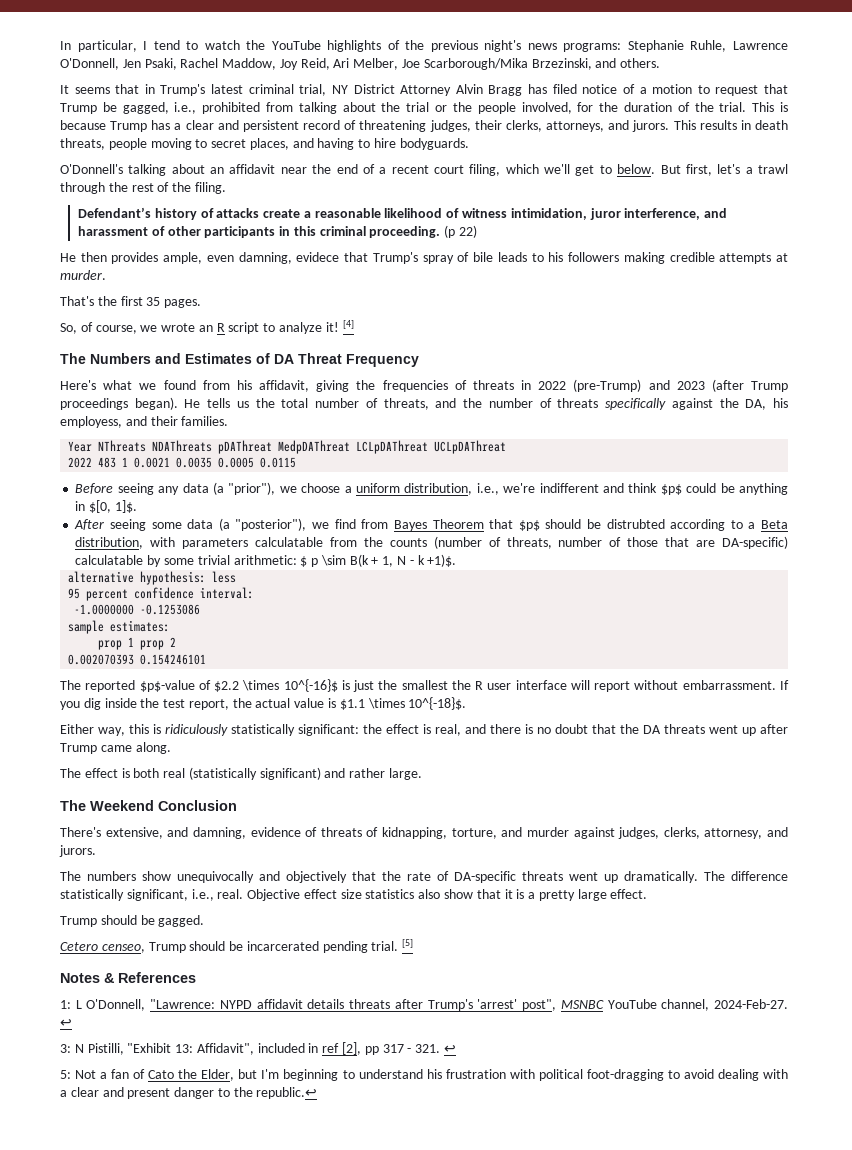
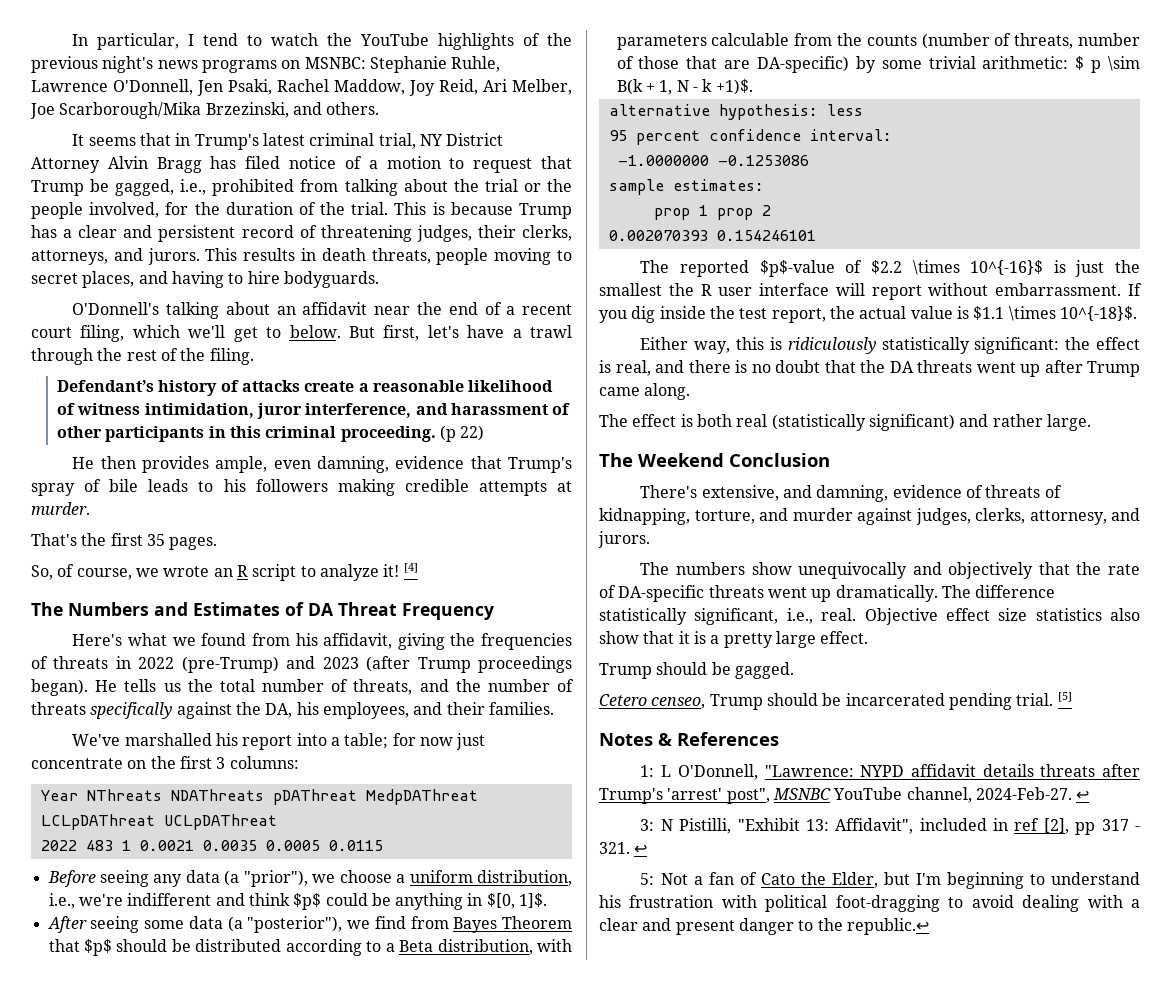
- In particular, I tend to watch the YouTube highlights of the previous night's news programs: Stephanie Ruhle, Lawrence O'Donnell, Jen Psaki, Rachel Maddow, Joy Reid, Ari Melber, Joe Scarborough/Mika Brzezinski, and others.
+ In particular, I tend to watch the YouTube highlights of the previous night's news programs on MSNBC: Stephanie Ruhle, Lawrence O'Donnell, Jen Psaki, Rachel Maddow, Joy Reid, Ari Melber, Joe Scarborough/Mika Brzezinski, and others.
- But first, let's a trawl through the rest of the filing.
+ But first, let's have a trawl through the rest of the filing.
- He then provides ample, even damning, evidece that Trump's spray of bile leads to his followers making credible attempts at murder.
+ He then provides ample, even damning, evidence that Trump's spray of bile leads to his followers making credible attempts at murder.
- He tells us the total number of threats, and the number of threats specifically against the DA, his employess, and their families.
+ He tells us the total number of threats, and the number of threats specifically against the DA, his employees, and their families.
+ We've marshalled his report into a table; for now just concentrate on the first 3 columns:
- After seeing some data (a "posterior"), we find from Bayes Theorem that $p$ should be distrubted according to a Beta distribution, with parameters calculatable from the counts (number of threats, number of those that are DA-specific) calculatable by some trivial arithmetic: $ p \sim B(k + 1, N - k +1)$.
+ After seeing some data (a "posterior"), we find from Bayes Theorem that $p$ should be distributed according to a Beta distribution, with parameters calculable from the counts (number of threats, number of those that are DA-specific) by some trivial arithmetic: $ p \sim B(k + 1, N - k +1)$.

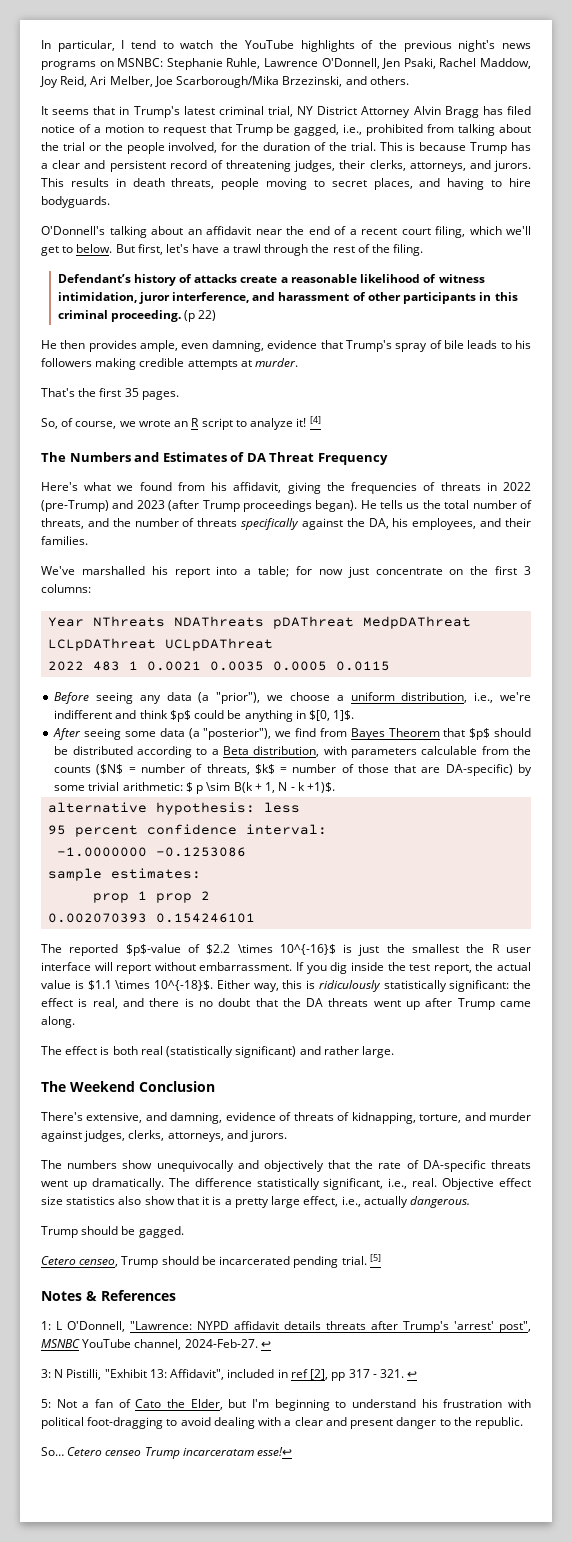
- After seeing some data (a "posterior"), we find from Bayes Theorem that $p$ should be distributed according to a Beta distribution, with parameters calculable from the counts (number of threats, number of those that are DA-specific) by some trivial arithmetic: $ p \sim B(k + 1, N - k +1)$.
+ After seeing some data (a "posterior"), we find from Bayes Theorem that $p$ should be distributed according to a Beta distribution, with parameters calculable from the counts ($N$ = number of threats, $k$ = number of those that are DA-specific) by some trivial arithmetic: $ p \sim B(k + 1, N - k +1)$.
- If you dig inside the test report, the actual value is $1.1 \times 10^{-18}$.
- Either way, this is ridiculously statistically significant: the effect is real, and there is no doubt that the DA threats went up after Trump came along.
+ If you dig inside the test report, the actual value is $1.1 \times 10^{-18}$. Either way, this is ridiculously statistically significant: the effect is real, and there is no doubt that the DA threats went up after Trump came along.
- There's extensive, and damning, evidence of threats of kidnapping, torture, and murder against judges, clerks, attornesy, and jurors.
+ There's extensive, and damning, evidence of threats of kidnapping, torture, and murder against judges, clerks, attorneys, and jurors.
- Objective effect size statistics also show that it is a pretty large effect.
+ Objective effect size statistics also show that it is a pretty large effect, i.e., actually dangerous.
- 5: Not a fan of Cato the Elder, but I'm beginning to understand his frustration with political foot-dragging to avoid dealing with a clear and present danger to the republic.↩
+ 5: Not a fan of Cato the Elder, but I'm beginning to understand his frustration with political foot-dragging to avoid dealing with a clear and present danger to the republic.
+ So… Cetero censeo Trump incarceratam esse!↩

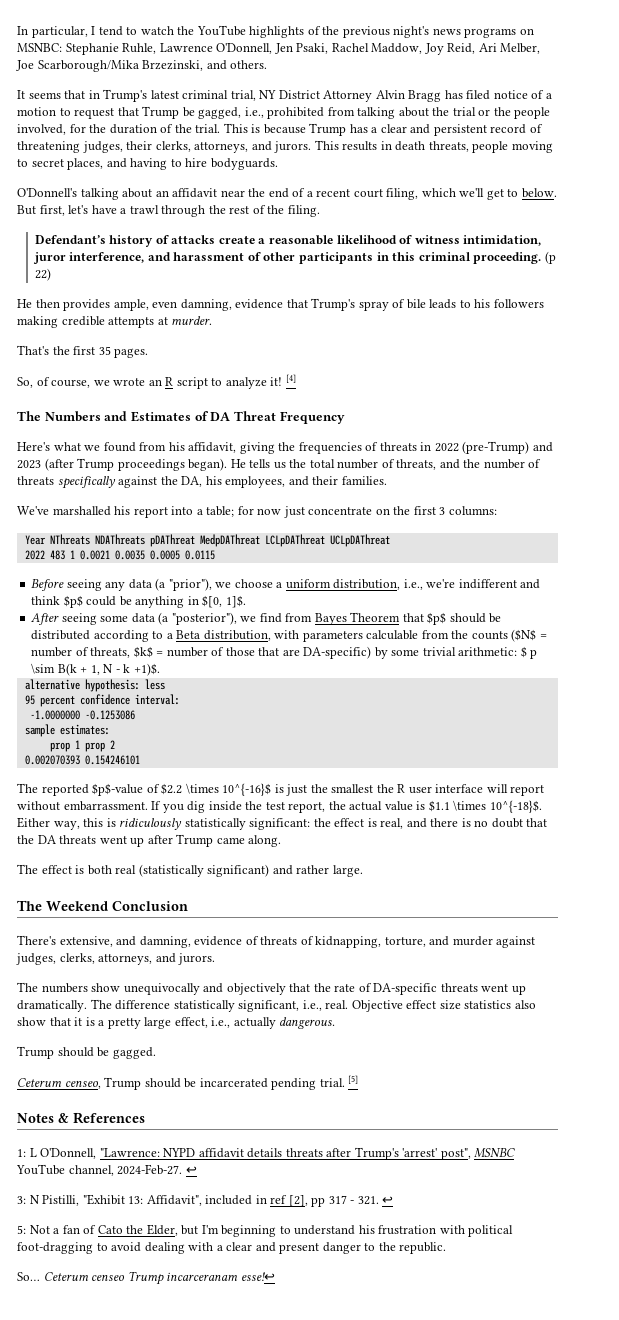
- Cetero censeo, Trump should be incarcerated pending trial.
+ Ceterum censeo, Trump should be incarcerated pending trial.
- Cetero censeo Trump incarceratam esse!↩
+ Ceterum censeo Trump incarceranam esse!↩

